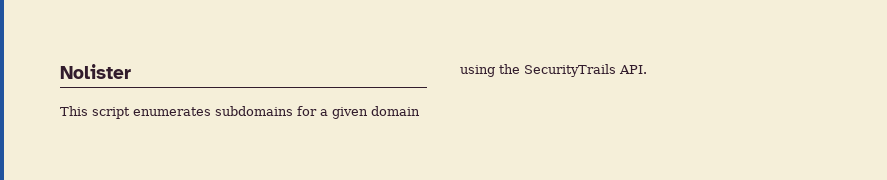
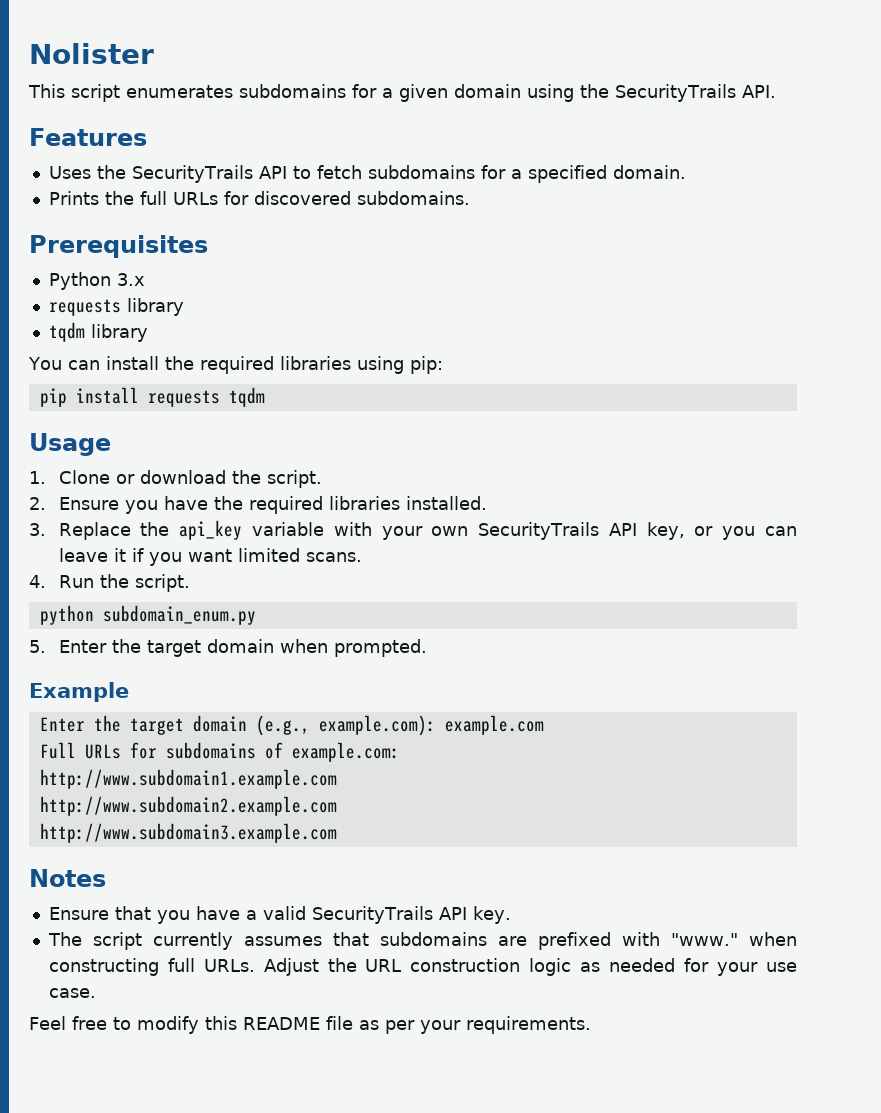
+ Features
+ Uses the SecurityTrails API to fetch subdomains for a specified domain.
+ Prints the full URLs for discovered subdomains.
+ Prerequisites
+ Python 3.x
+ requests library
+ tqdm library
+ You can install the required libraries using pip:
+ pip install requests tqdm
+ Usage
+ 1. Clone or download the script.
+ 2. Ensure you have the required libraries installed.
+ 3. Replace the api_key variable with your own SecurityTrails API key, or you can leave it if you want limited scans.
+ 4. Run the script.
+ python subdomain_enum.py
+ 5. Enter the target domain when prompted.
+ Example
+ Enter the target domain (e.g., example.com): example.com
+ Full URLs for subdomains of example.com:
+ http://www.subdomain1.example.com
+ http://www.subdomain2.example.com
+ http://www.subdomain3.example.com
+ Notes
+ Ensure that you have a valid SecurityTrails API key.
+ The script currently assumes that subdomains are prefixed with "www." when constructing full URLs. Adjust the URL construction logic as needed for your use case.
+ Feel free to modify this README file as per your requirements.

